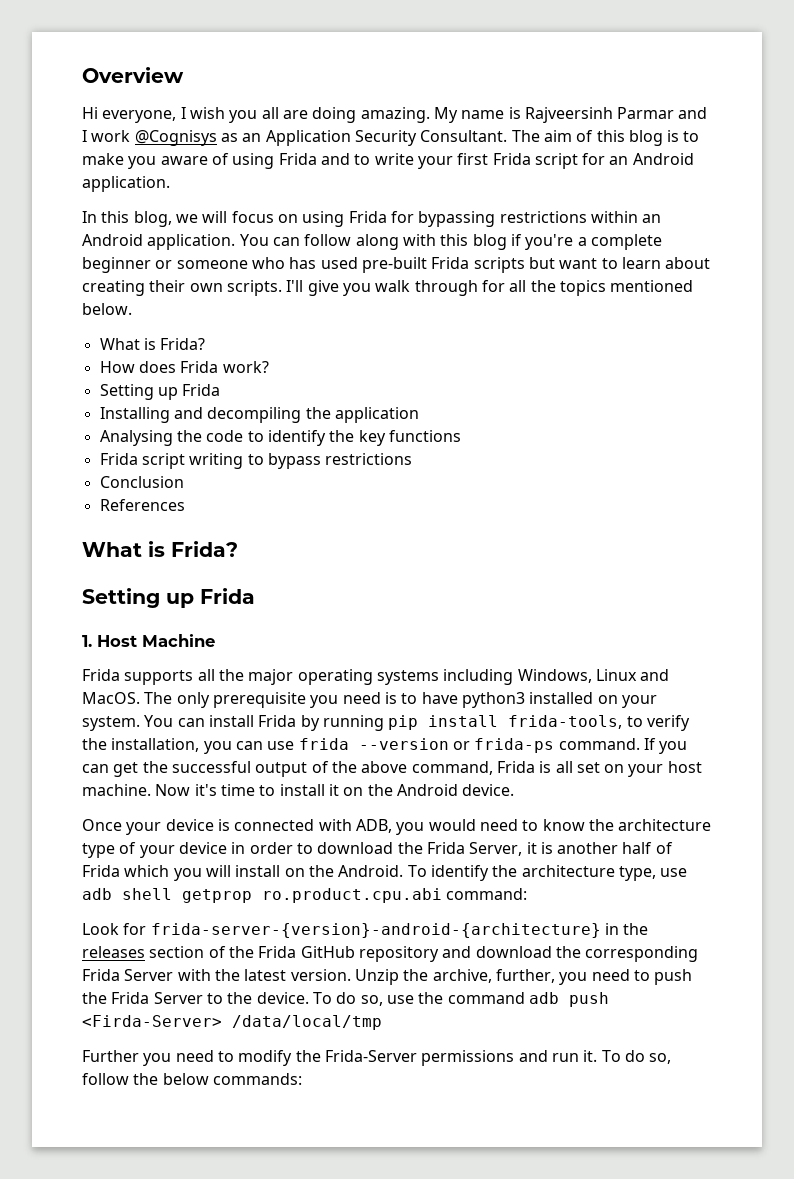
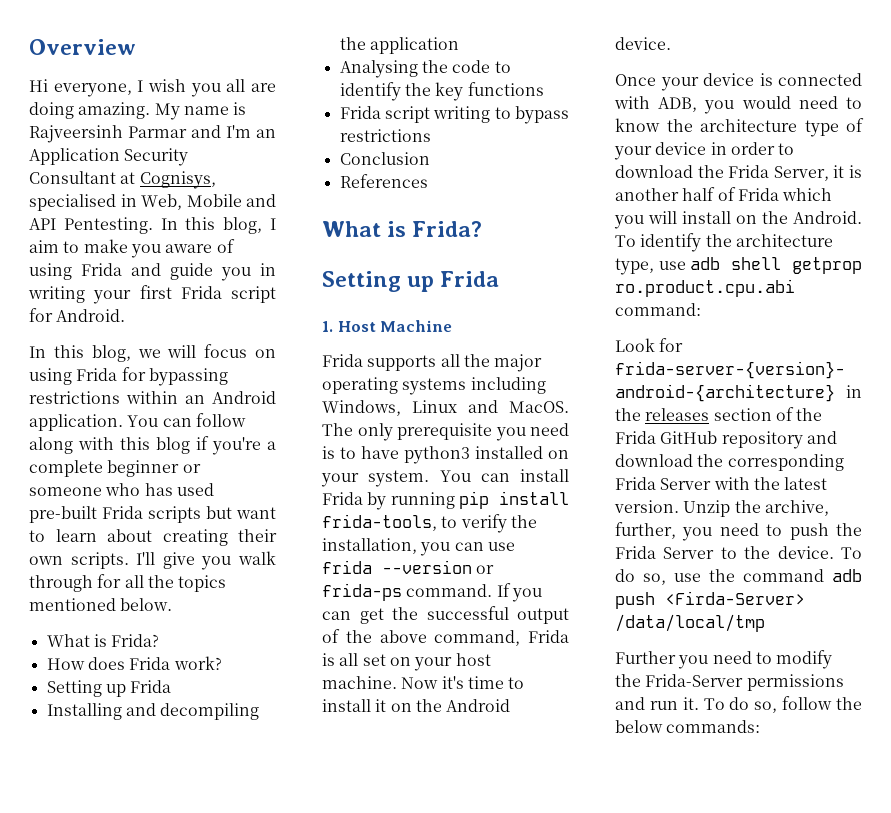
- My name is Rajveersinh Parmar and I work @Cognisys as an Application Security Consultant. The aim of this blog is to make you aware of using Frida and to write your first Frida script for an Android application.
+ My name is Rajveersinh Parmar and I'm an Application Security Consultant at Cognisys, specialised in Web, Mobile and API Pentesting. In this blog, I aim to make you aware of using Frida and guide you in writing your first Frida script for Android.

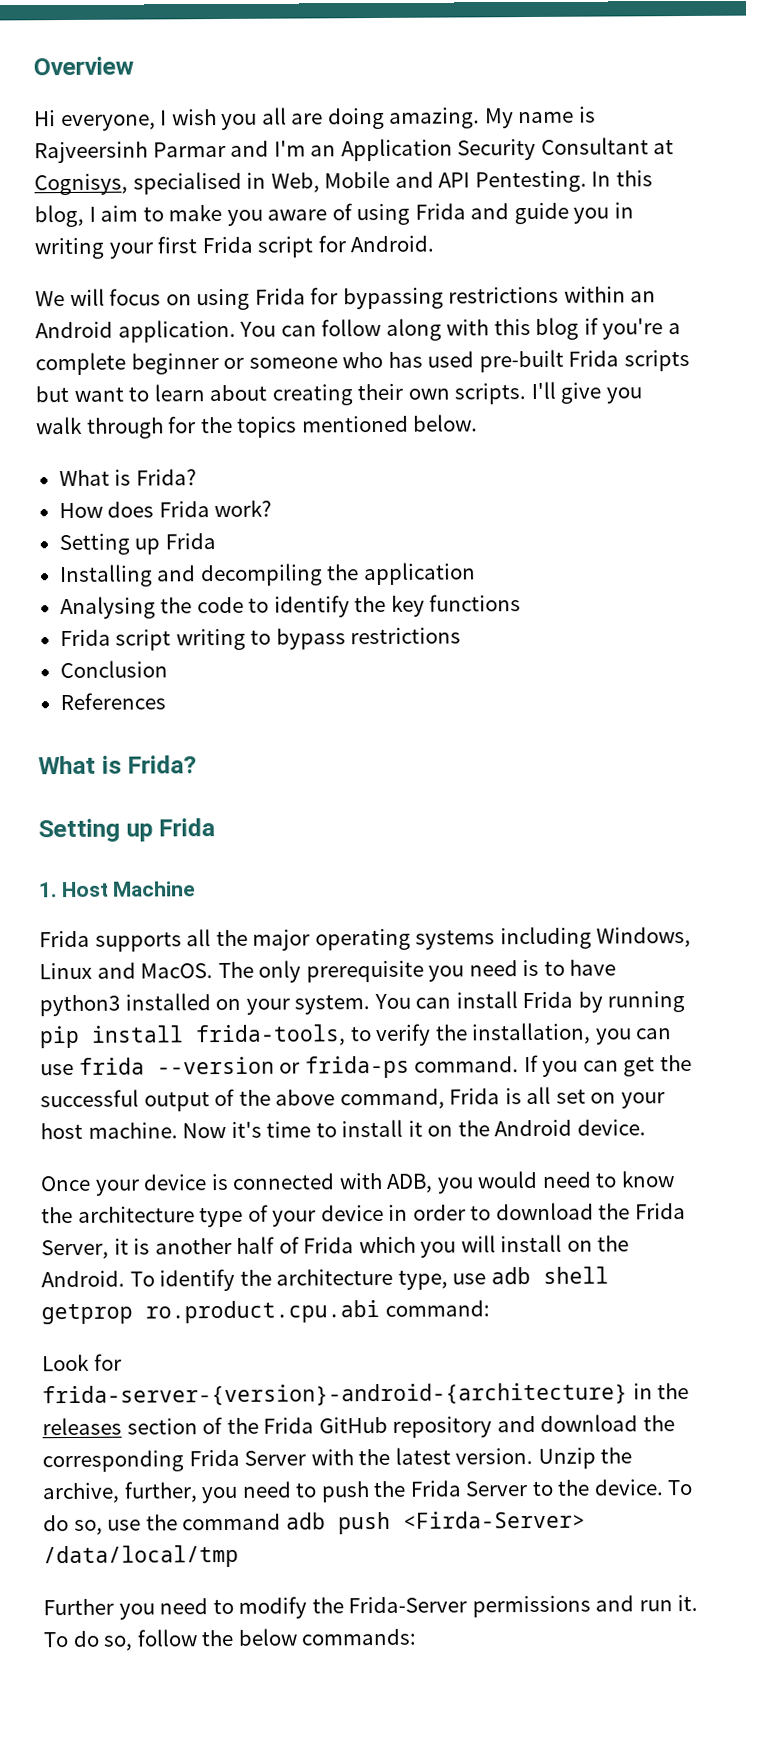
- In this blog, we will focus on using Frida for bypassing restrictions within an Android application.
+ We will focus on using Frida for bypassing restrictions within an Android application.
- I'll give you walk through for all the topics mentioned below.
+ I'll give you walk through for the topics mentioned below.

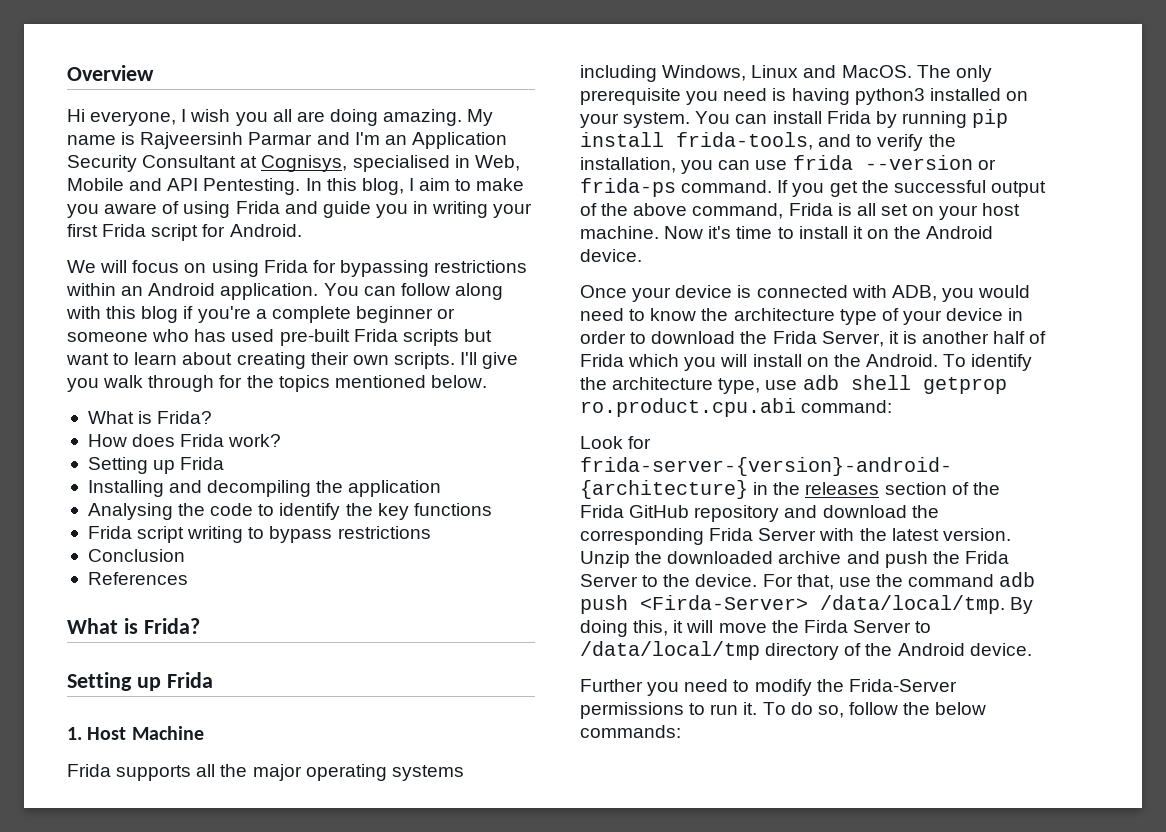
- The only prerequisite you need is to have python3 installed on your system.
+ The only prerequisite you need is having python3 installed on your system.
- You can install Frida by running pip install frida-tools, to verify the installation, you can use frida --version or frida-ps command.
+ You can install Frida by running pip install frida-tools, and to verify the installation, you can use frida --version or frida-ps command.
- If you can get the successful output of the above command, Frida is all set on your host machine.
+ If you get the successful output of the above command, Frida is all set on your host machine.
- Unzip the archive, further, you need to push the Frida Server to the device.
+ Unzip the downloaded archive and push the Frida Server to the device.
- To do so, use the command adb push <Firda-Server> /data/local/tmp
+ For that, use the command adb push <Firda-Server> /data/local/tmp. By doing this, it will move the Firda Server to /data/local/tmp directory of the Android device.
- Further you need to modify the Frida-Server permissions and run it.
+ Further you need to modify the Frida-Server permissions to run it.

